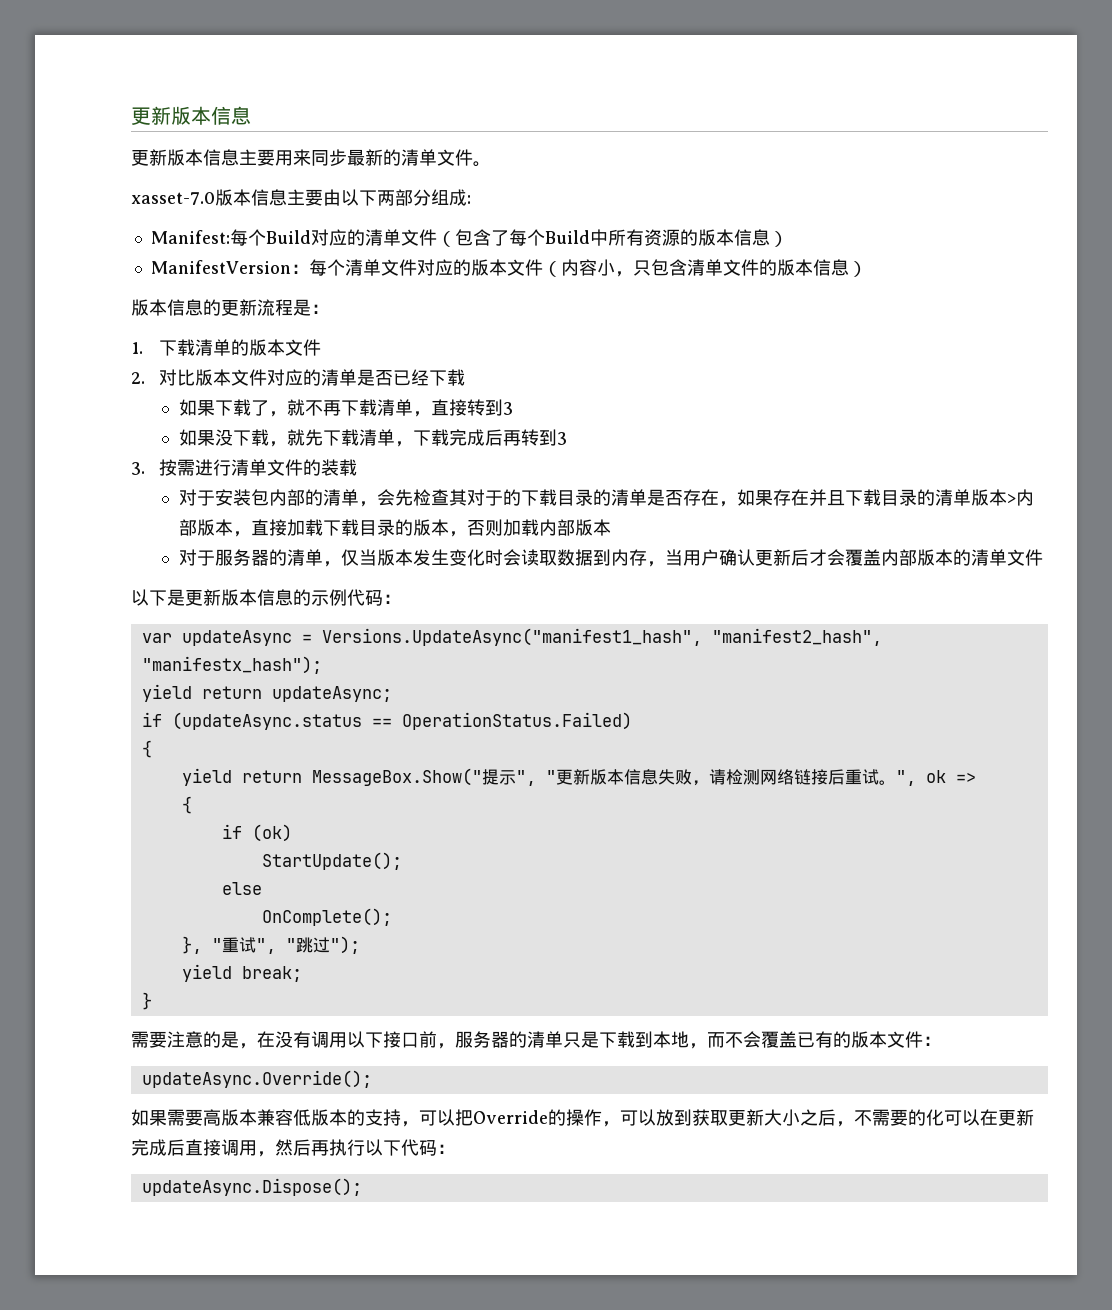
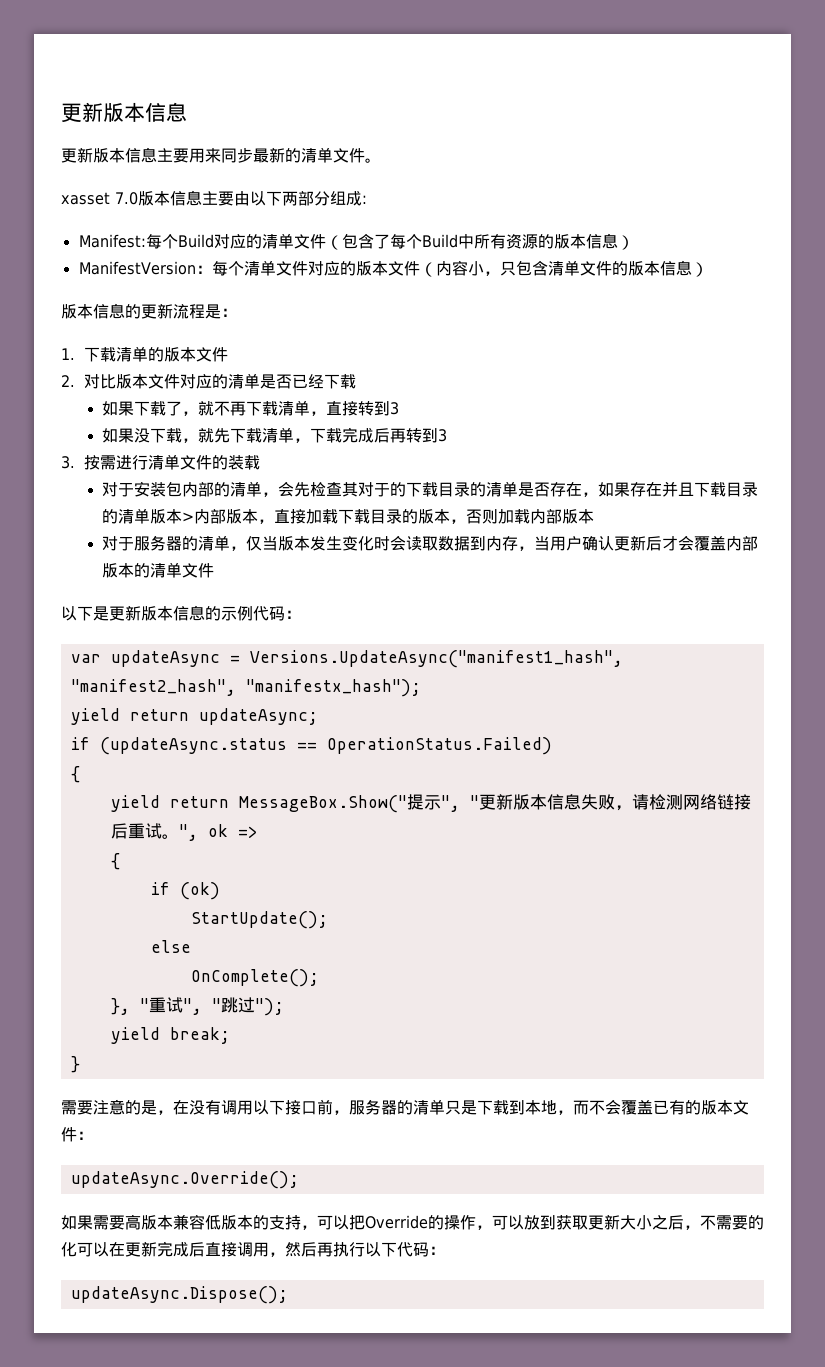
- xasset-7.0版本信息主要由以下两部分组成:
+ xasset 7.0版本信息主要由以下两部分组成:

